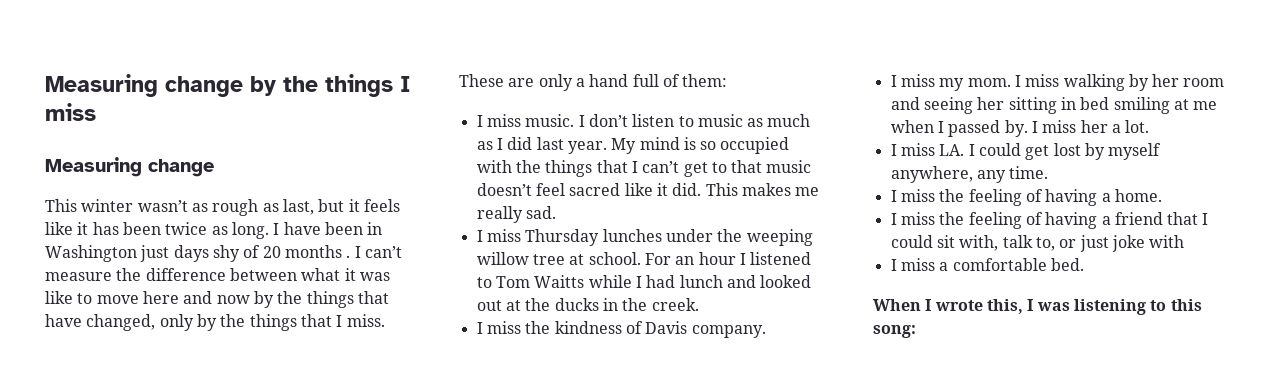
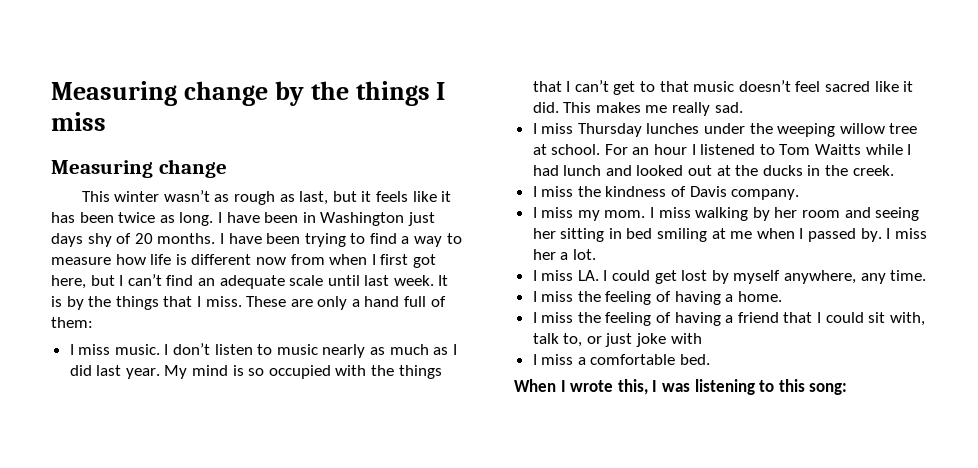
- I have been in Washington just days shy of 20 months . I can’t measure the difference between what it was like to move here and now by the things that have changed, only by the things that I miss.
+ I have been in Washington just days shy of 20 months. I have been trying to find a way to measure how life is different now from when I first got here, but I can’t find an adequate scale until last week. It is by the things that I miss.
- I don’t listen to music as much as I did last year.
+ I don’t listen to music nearly as much as I did last year.

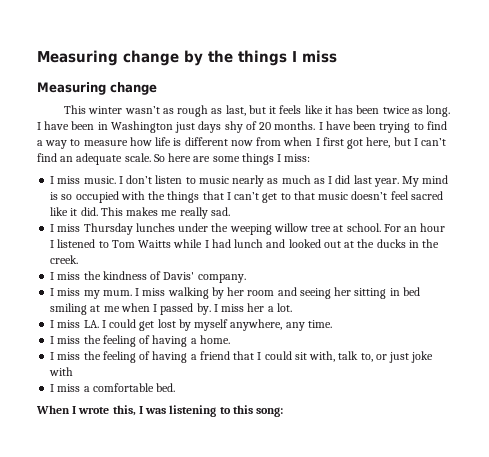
- I have been trying to find a way to measure how life is different now from when I first got here, but I can’t find an adequate scale until last week. It is by the things that I miss. These are only a hand full of them:
+ I have been trying to find a way to measure how life is different now from when I first got here, but I can’t find an adequate scale. So here are some things I miss:
- I miss the kindness of Davis company.
+ I miss the kindness of Davis' company.
- I miss my mom.
+ I miss my mum.

